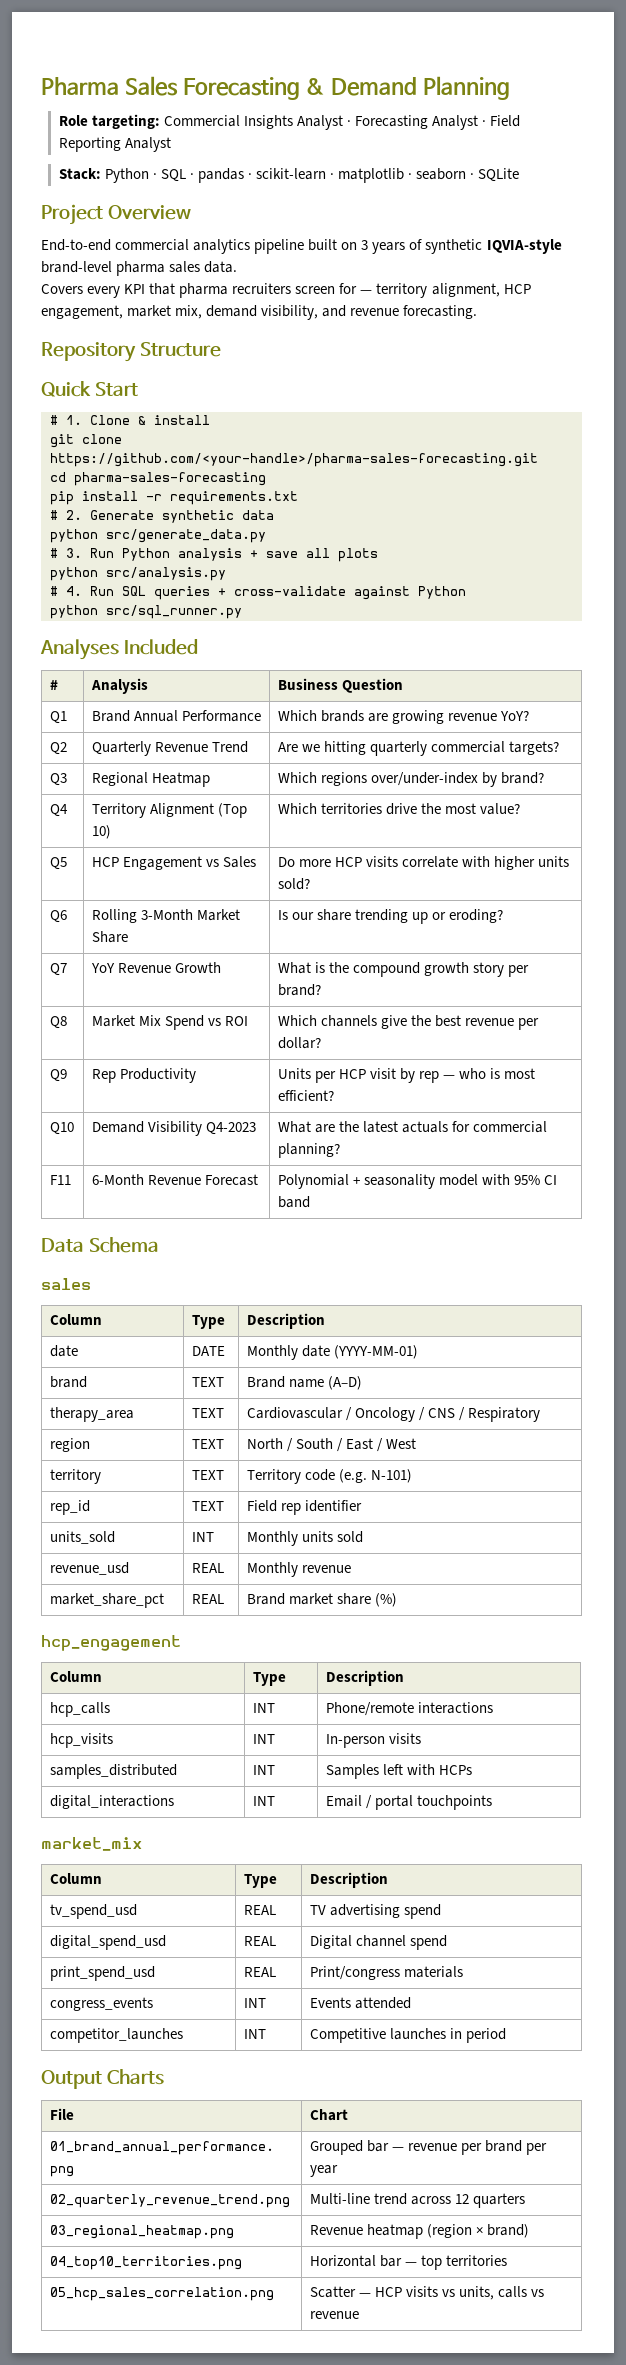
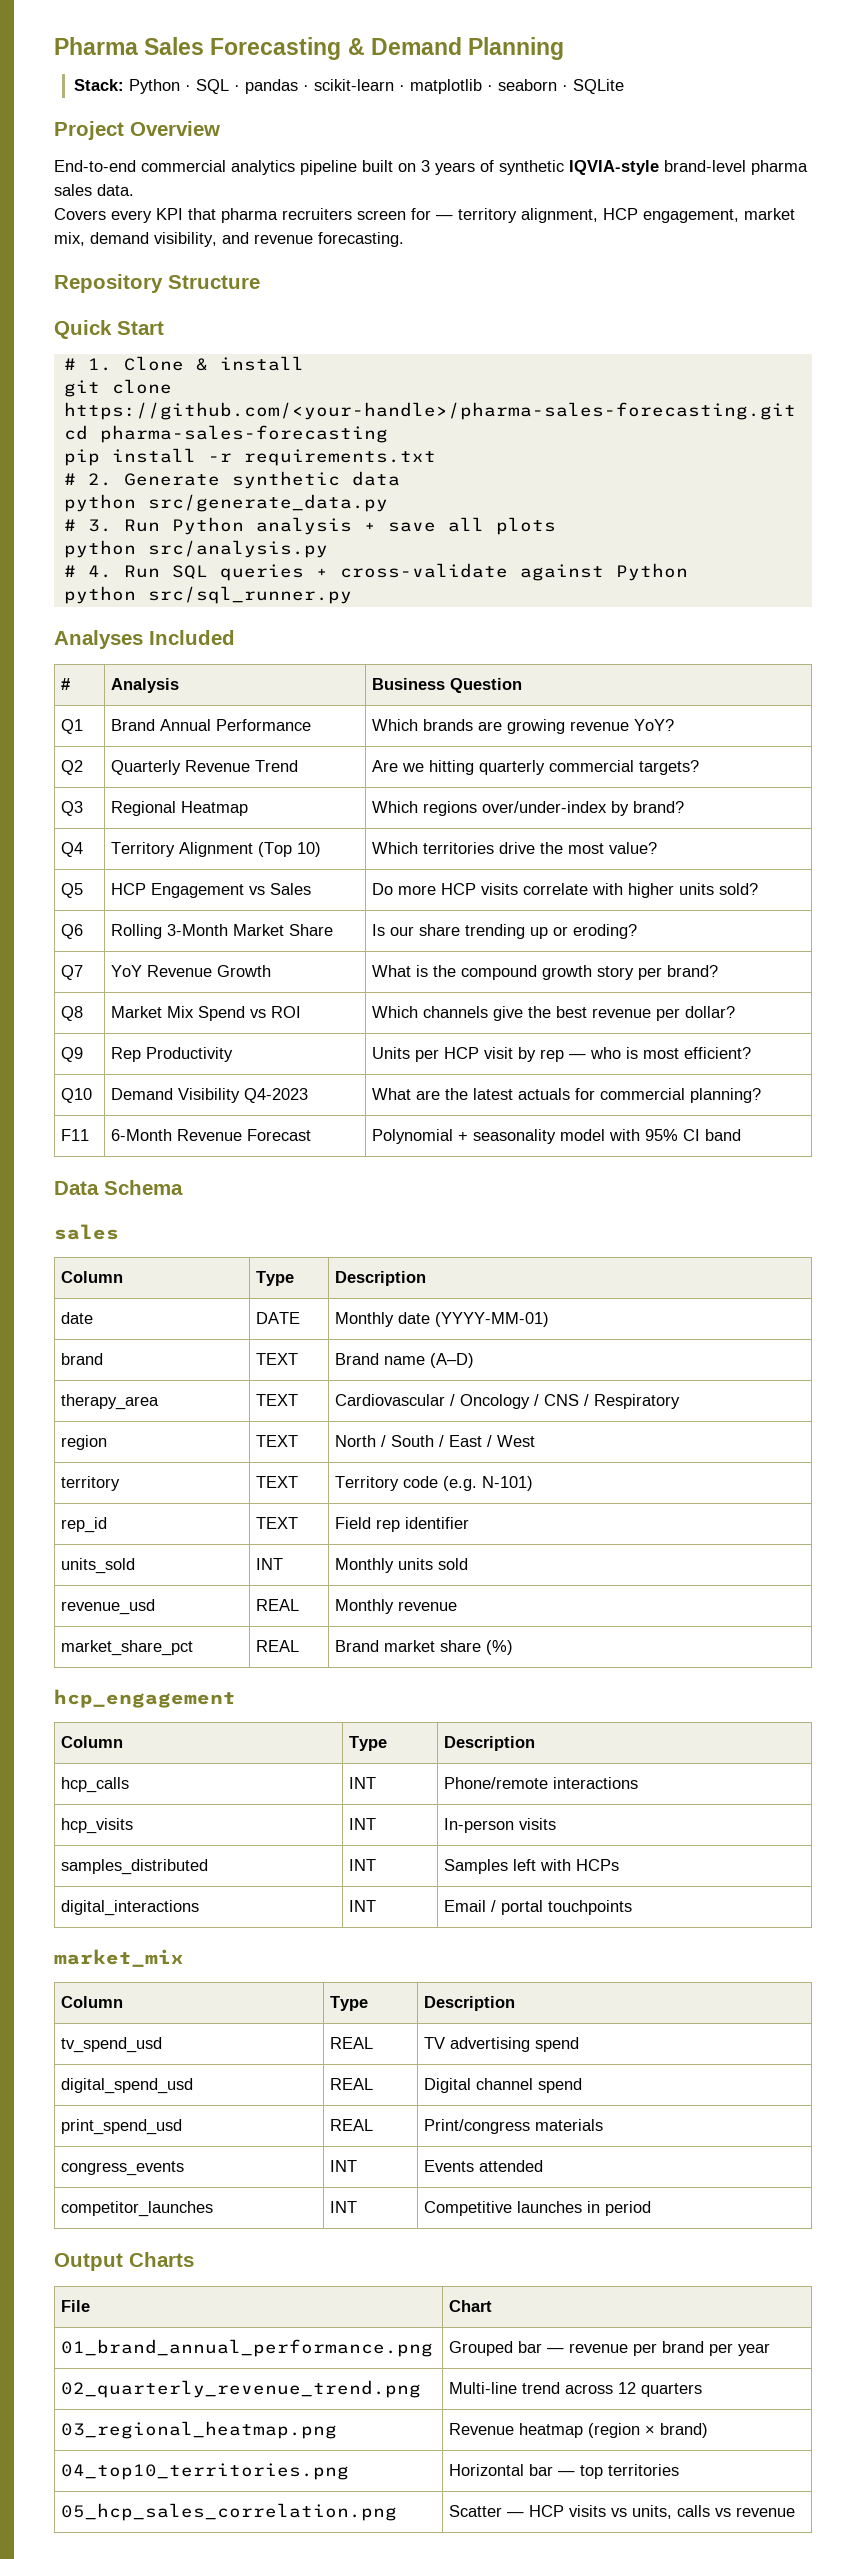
- Role targeting: Commercial Insights Analyst · Forecasting Analyst · Field Reporting Analyst

